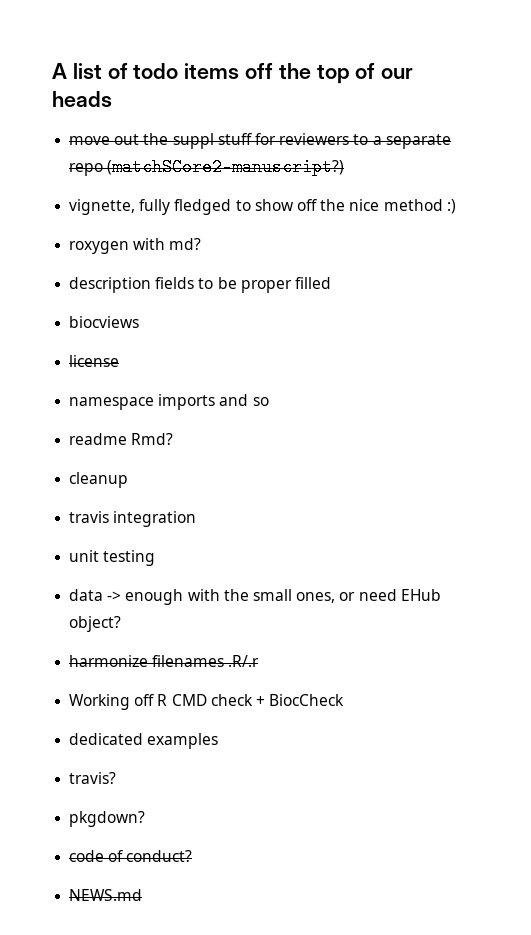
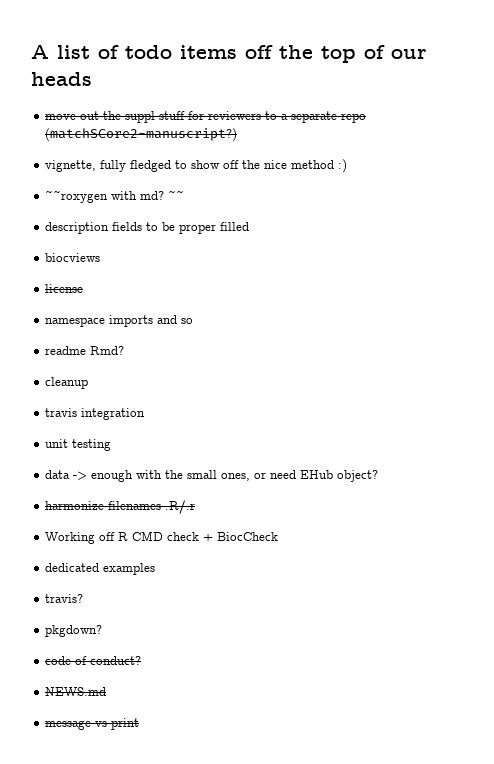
- roxygen with md?
+ ~~roxygen with md? ~~
+ message vs print

